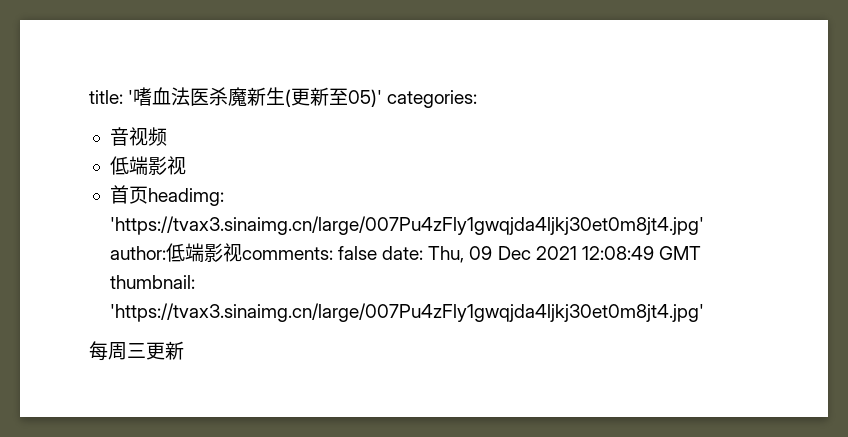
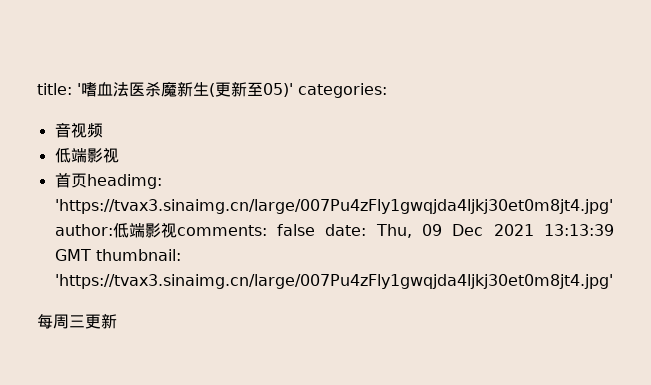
- 首页headimg: 'https://tvax3.sinaimg.cn/large/007Pu4zFly1gwqjda4ljkj30et0m8jt4.jpg' author:低端影视comments: false date: Thu, 09 Dec 2021 12:08:49 GMT thumbnail: 'https://tvax3.sinaimg.cn/large/007Pu4zFly1gwqjda4ljkj30et0m8jt4.jpg'
+ 首页headimg: 'https://tvax3.sinaimg.cn/large/007Pu4zFly1gwqjda4ljkj30et0m8jt4.jpg' author:低端影视comments: false date: Thu, 09 Dec 2021 13:13:39 GMT thumbnail: 'https://tvax3.sinaimg.cn/large/007Pu4zFly1gwqjda4ljkj30et0m8jt4.jpg'

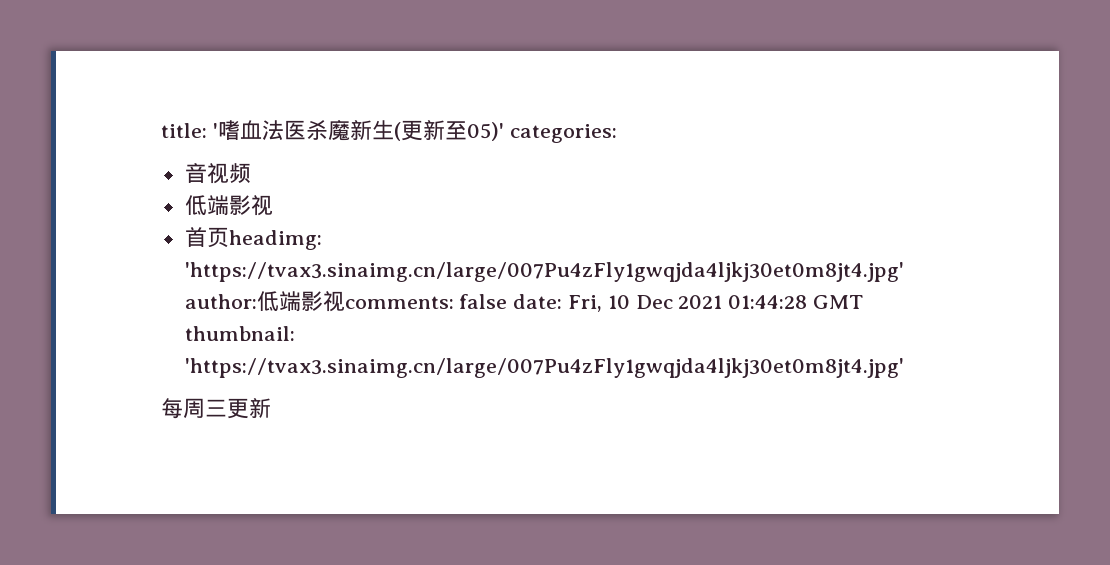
- 首页headimg: 'https://tvax3.sinaimg.cn/large/007Pu4zFly1gwqjda4ljkj30et0m8jt4.jpg' author:低端影视comments: false date: Thu, 09 Dec 2021 13:13:39 GMT thumbnail: 'https://tvax3.sinaimg.cn/large/007Pu4zFly1gwqjda4ljkj30et0m8jt4.jpg'
+ 首页headimg: 'https://tvax3.sinaimg.cn/large/007Pu4zFly1gwqjda4ljkj30et0m8jt4.jpg' author:低端影视comments: false date: Fri, 10 Dec 2021 01:44:28 GMT thumbnail: 'https://tvax3.sinaimg.cn/large/007Pu4zFly1gwqjda4ljkj30et0m8jt4.jpg'

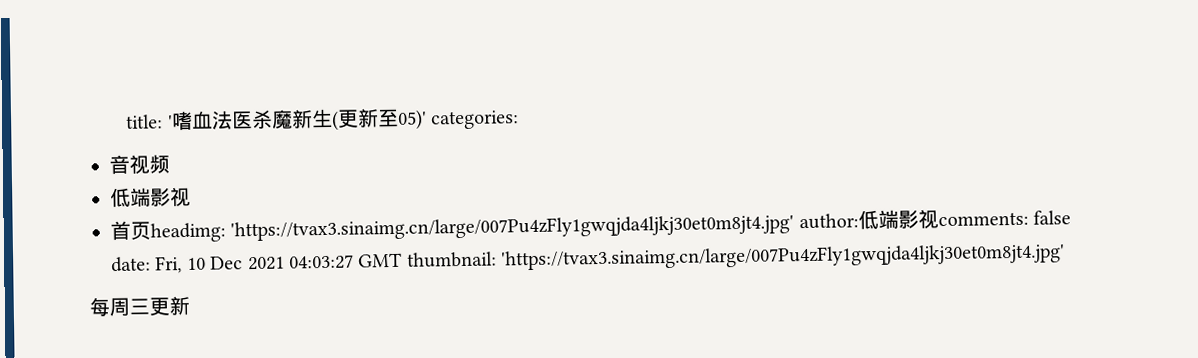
- 首页headimg: 'https://tvax3.sinaimg.cn/large/007Pu4zFly1gwqjda4ljkj30et0m8jt4.jpg' author:低端影视comments: false date: Fri, 10 Dec 2021 01:44:28 GMT thumbnail: 'https://tvax3.sinaimg.cn/large/007Pu4zFly1gwqjda4ljkj30et0m8jt4.jpg'
+ 首页headimg: 'https://tvax3.sinaimg.cn/large/007Pu4zFly1gwqjda4ljkj30et0m8jt4.jpg' author:低端影视comments: false date: Fri, 10 Dec 2021 04:03:27 GMT thumbnail: 'https://tvax3.sinaimg.cn/large/007Pu4zFly1gwqjda4ljkj30et0m8jt4.jpg'

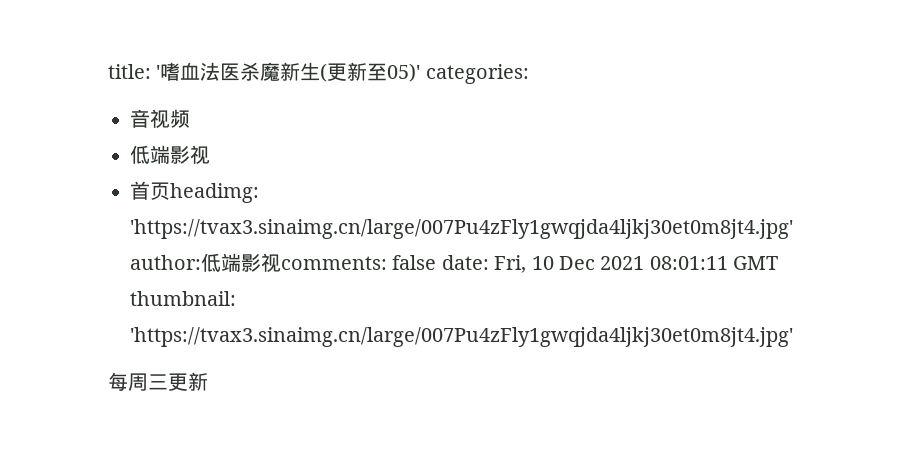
- 首页headimg: 'https://tvax3.sinaimg.cn/large/007Pu4zFly1gwqjda4ljkj30et0m8jt4.jpg' author:低端影视comments: false date: Fri, 10 Dec 2021 04:03:27 GMT thumbnail: 'https://tvax3.sinaimg.cn/large/007Pu4zFly1gwqjda4ljkj30et0m8jt4.jpg'
+ 首页headimg: 'https://tvax3.sinaimg.cn/large/007Pu4zFly1gwqjda4ljkj30et0m8jt4.jpg' author:低端影视comments: false date: Fri, 10 Dec 2021 08:01:11 GMT thumbnail: 'https://tvax3.sinaimg.cn/large/007Pu4zFly1gwqjda4ljkj30et0m8jt4.jpg'

